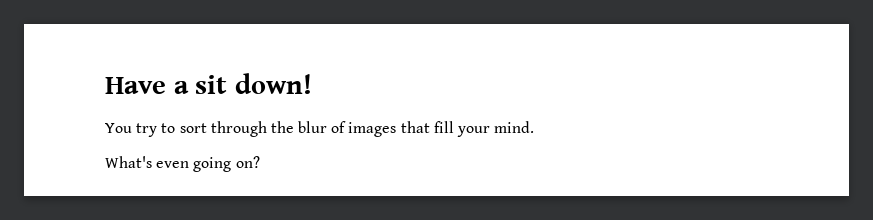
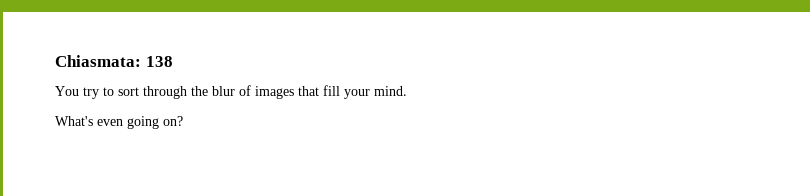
- Have a sit down!
+ Chiasmata: 138

